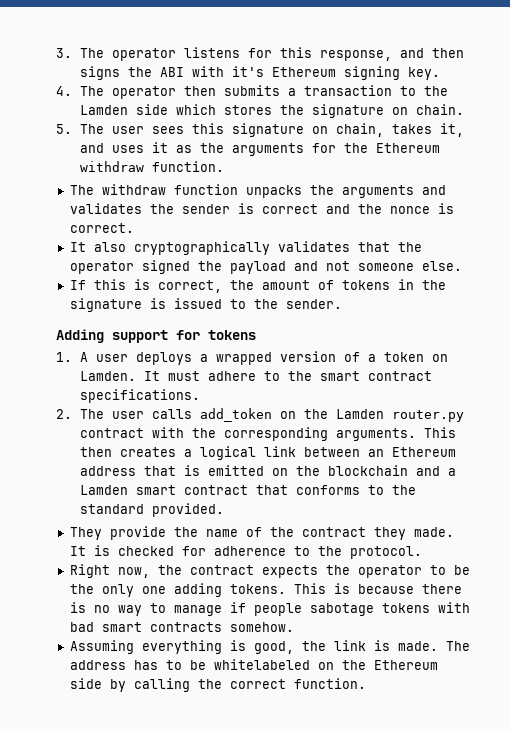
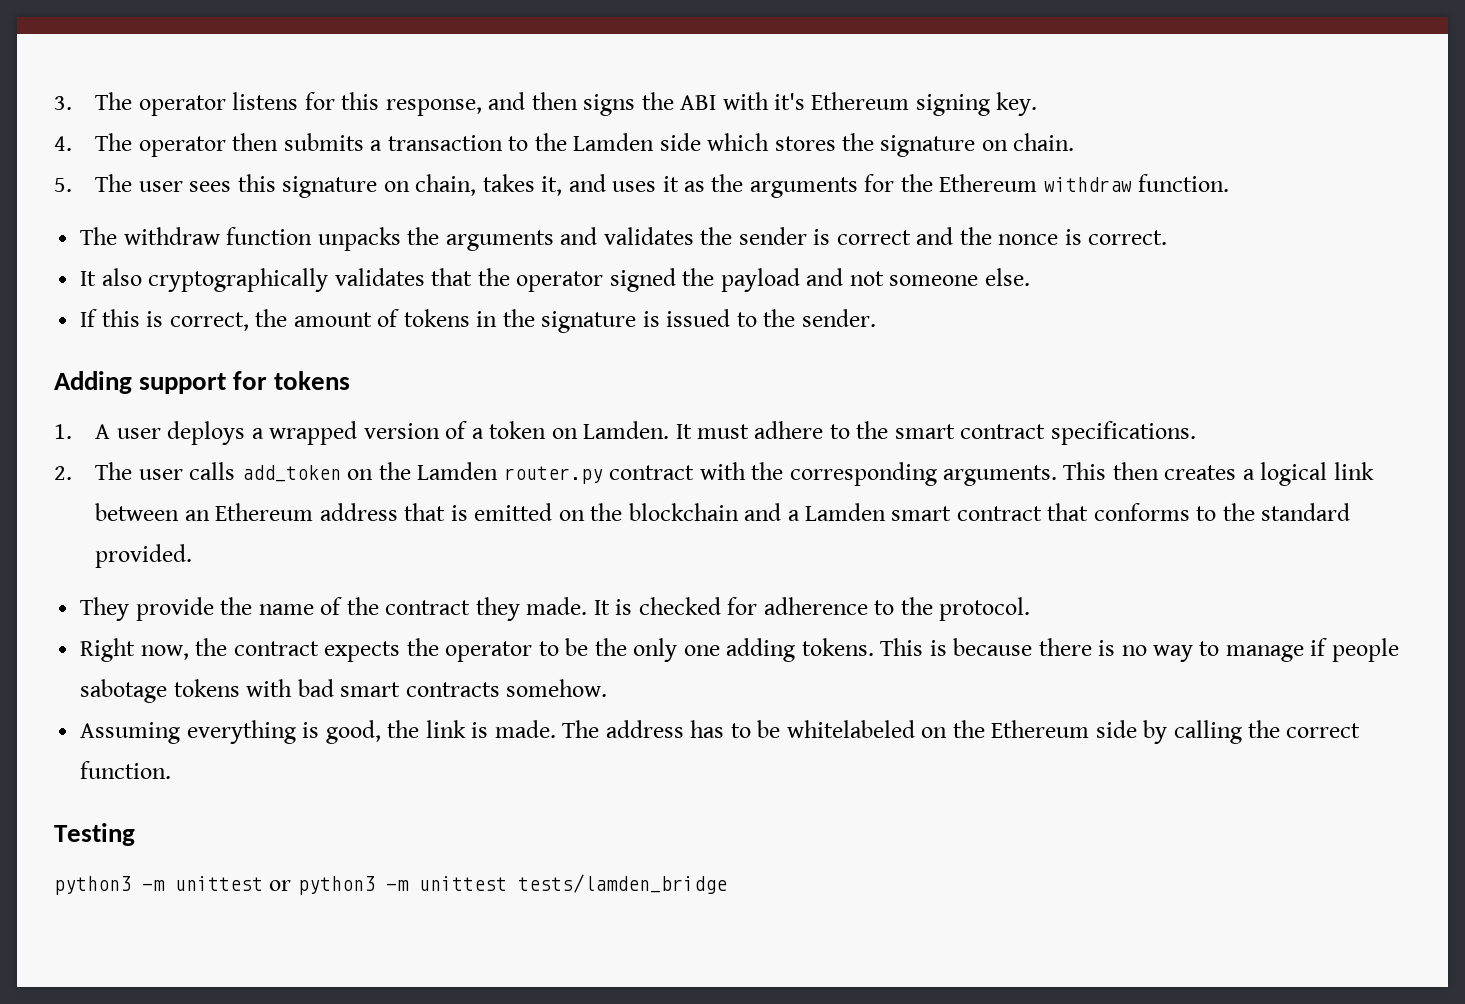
+ Testing
+ python3 -m unittest or python3 -m unittest tests/lamden_bridge

